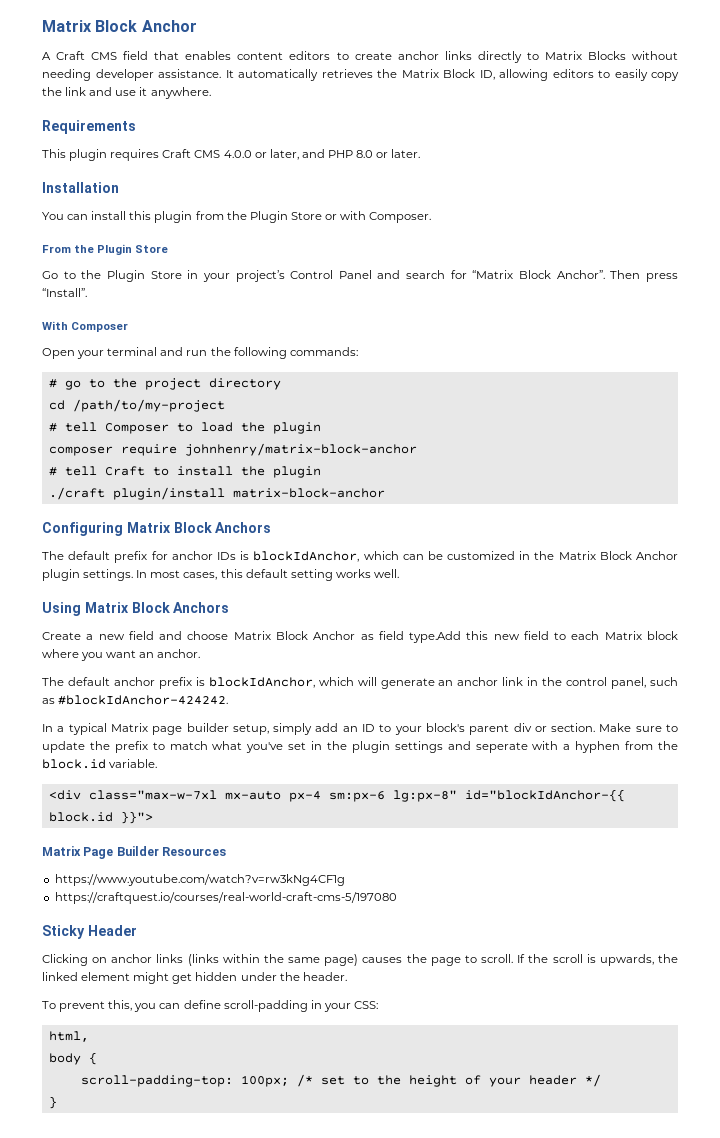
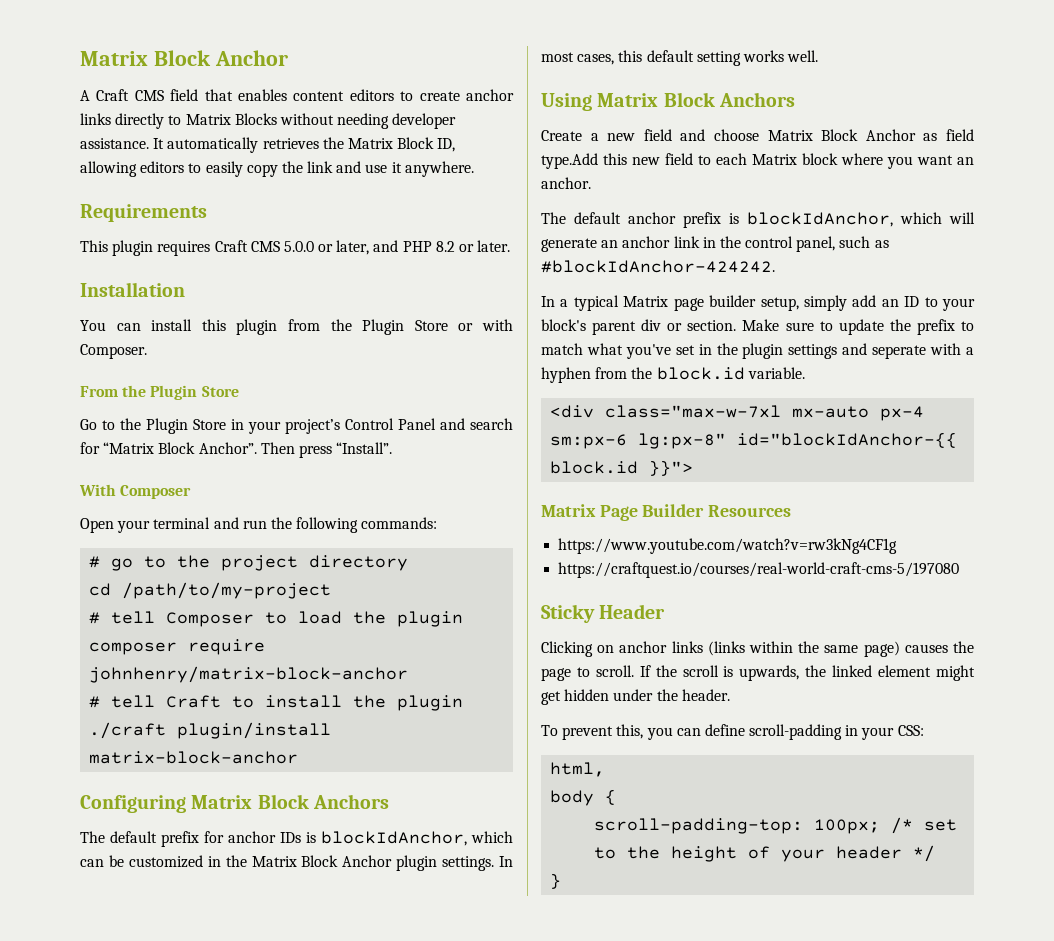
- This plugin requires Craft CMS 4.0.0 or later, and PHP 8.0 or later.
+ This plugin requires Craft CMS 5.0.0 or later, and PHP 8.2 or later.

